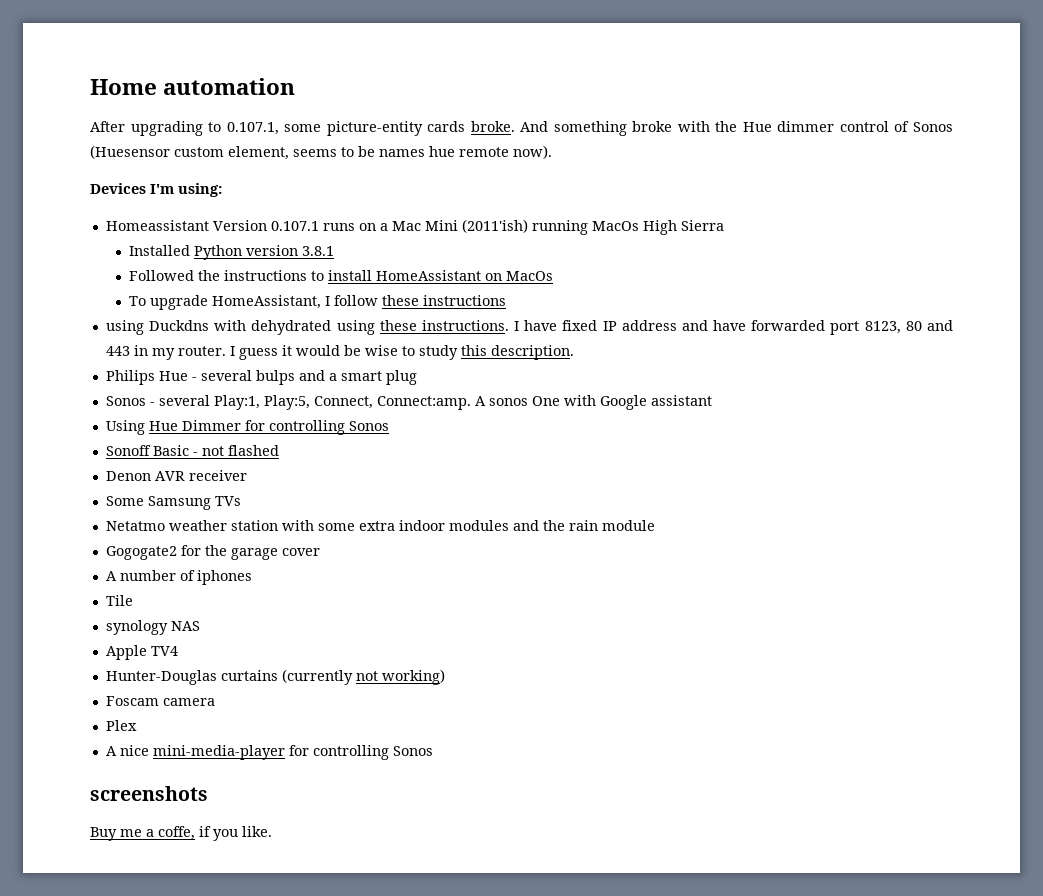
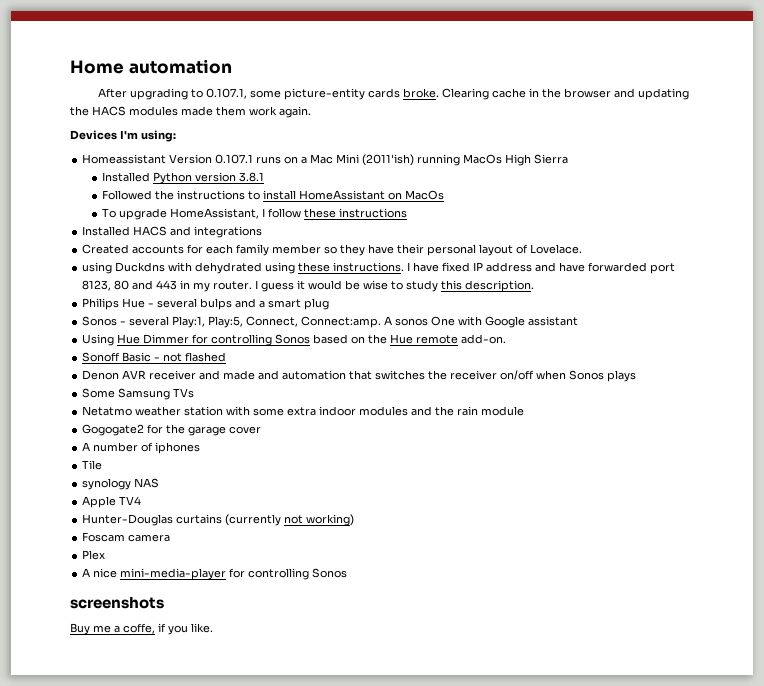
- And something broke with the Hue dimmer control of Sonos (Huesensor custom element, seems to be names hue remote now).
+ Clearing cache in the browser and updating the HACS modules made them work again.
+ Installed HACS and integrations
+ Created accounts for each family member so they have their personal layout of Lovelace.
- Using Hue Dimmer for controlling Sonos
+ Using Hue Dimmer for controlling Sonos based on the Hue remote add-on.
- Denon AVR receiver
+ Denon AVR receiver and made and automation that switches the receiver on/off when Sonos plays

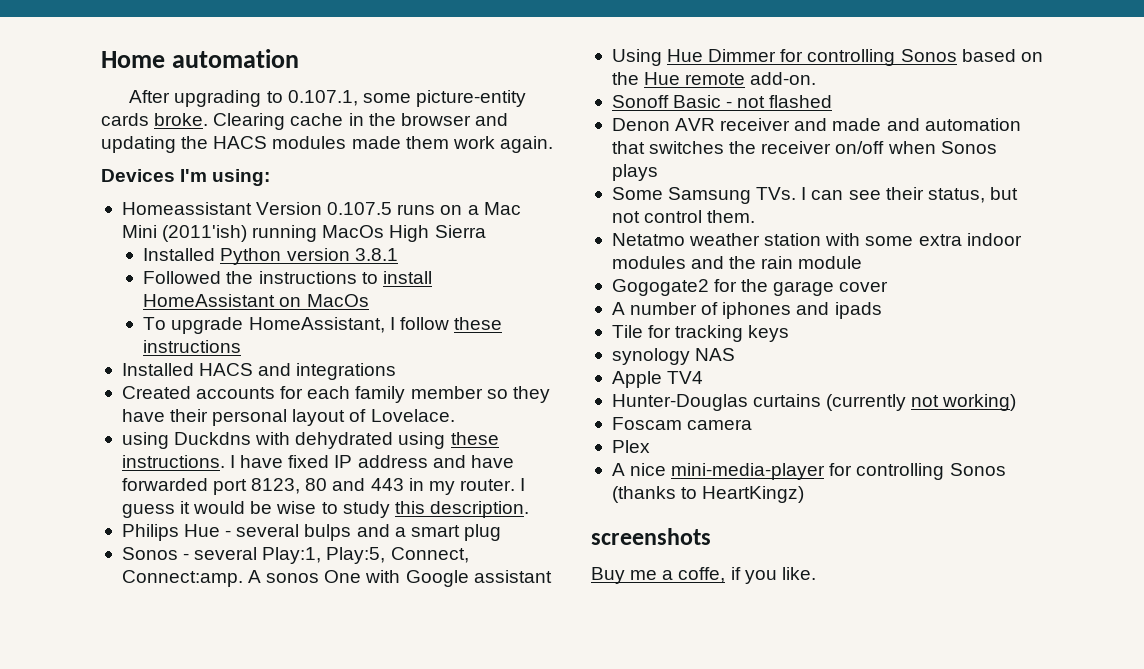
- Homeassistant Version 0.107.1 runs on a Mac Mini (2011'ish) running MacOs High Sierra
+ Homeassistant Version 0.107.5 runs on a Mac Mini (2011'ish) running MacOs High Sierra
- Some Samsung TVs
+ Some Samsung TVs. I can see their status, but not control them.
- A number of iphones
+ A number of iphones and ipads
- Tile
+ Tile for tracking keys
- A nice mini-media-player for controlling Sonos
+ A nice mini-media-player for controlling Sonos (thanks to HeartKingz)

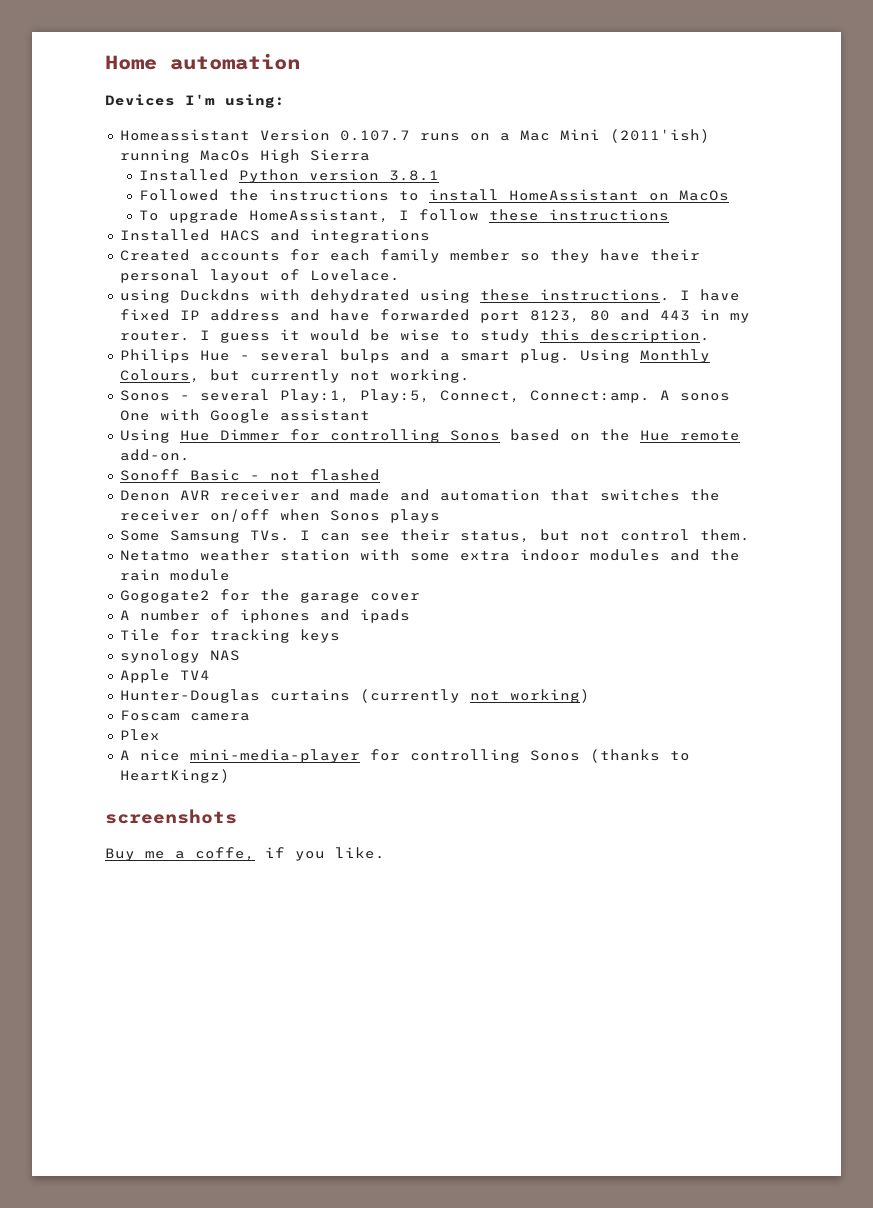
- After upgrading to 0.107.1, some picture-entity cards broke. Clearing cache in the browser and updating the HACS modules made them work again.
- Homeassistant Version 0.107.5 runs on a Mac Mini (2011'ish) running MacOs High Sierra
+ Homeassistant Version 0.107.7 runs on a Mac Mini (2011'ish) running MacOs High Sierra
- Philips Hue - several bulps and a smart plug
+ Philips Hue - several bulps and a smart plug. Using Monthly Colours, but currently not working.

